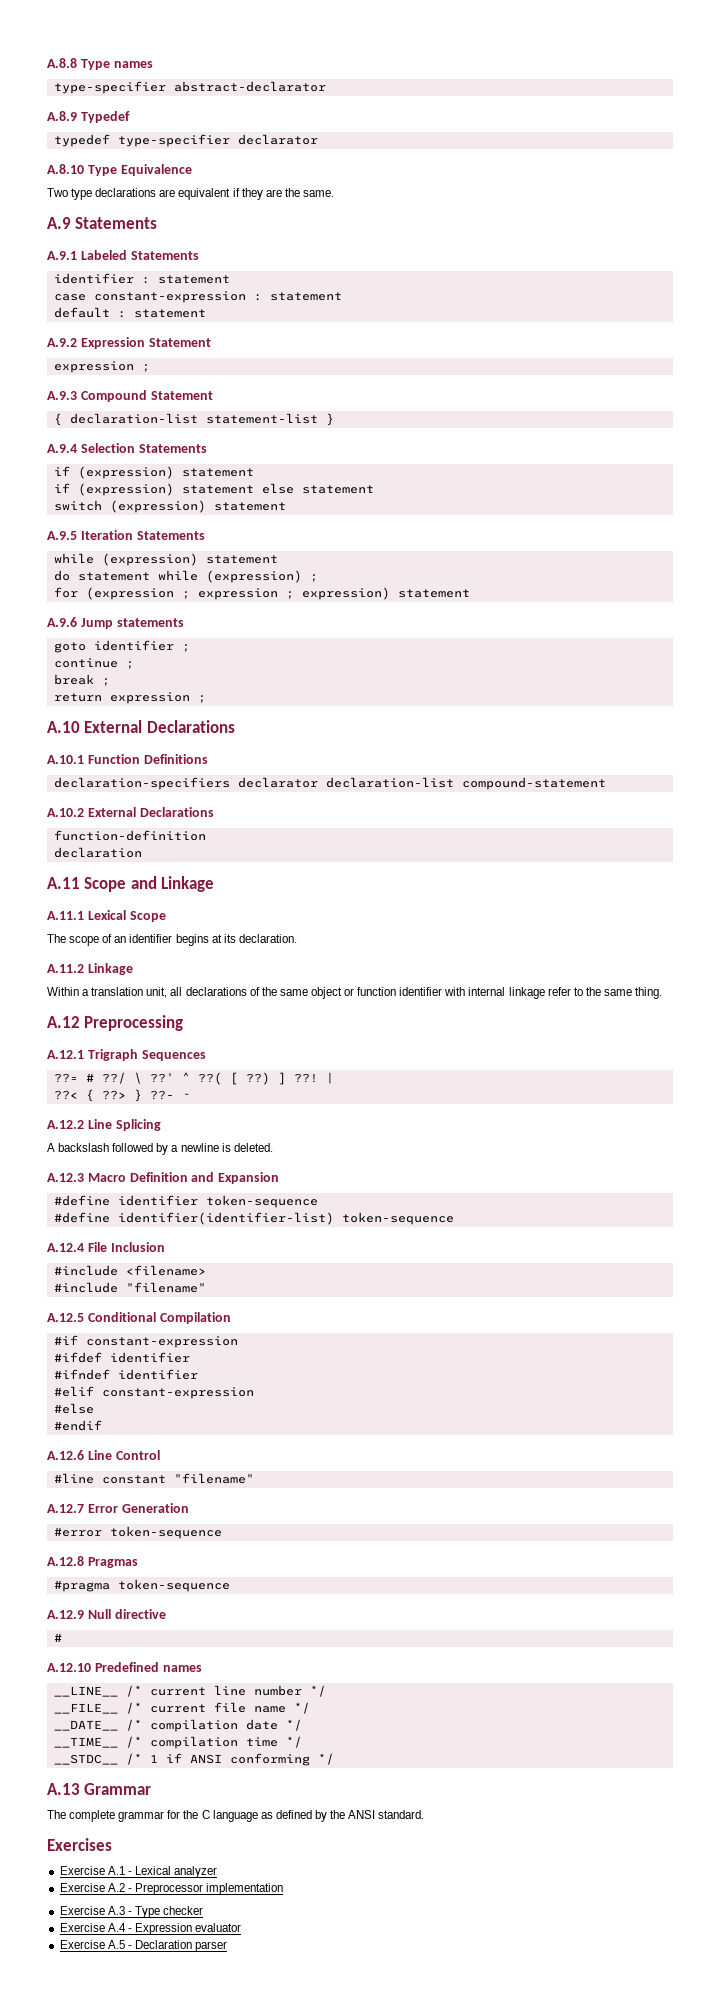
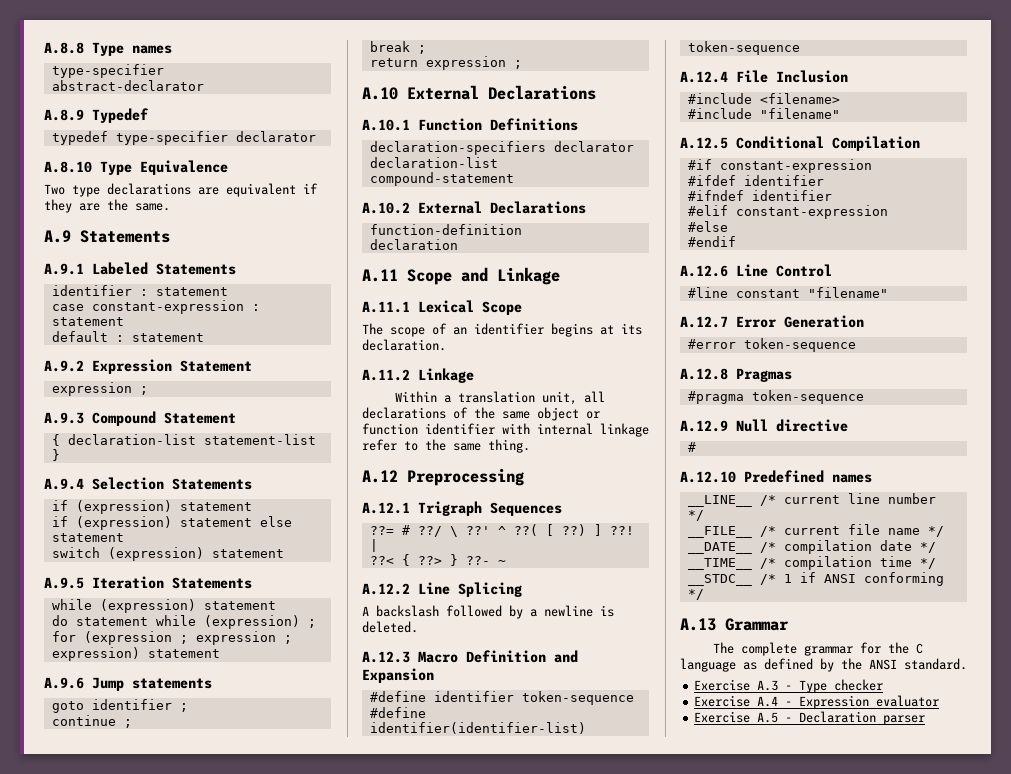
- Exercises
- Exercise A.1 - Lexical analyzer
- Exercise A.2 - Preprocessor implementation

